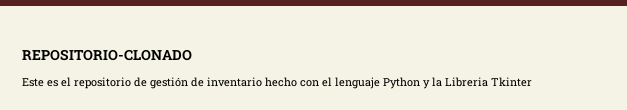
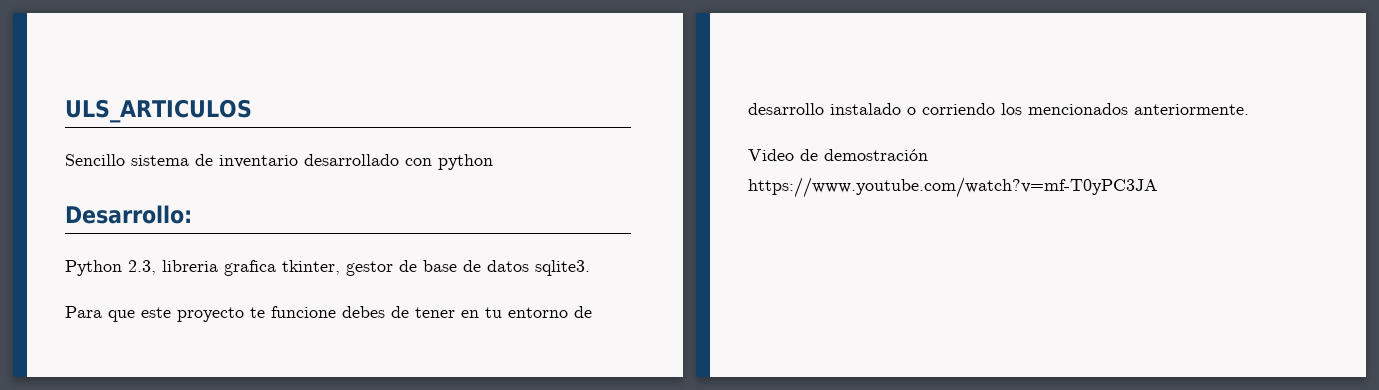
- REPOSITORIO-CLONADO
- Este es el repositorio de gestión de inventario hecho con el lenguaje Python y la Libreria Tkinter
+ ULS_ARTICULOS
+ Sencillo sistema de inventario desarrollado con python
+ Desarrollo:
+ Python 2.3, libreria grafica tkinter, gestor de base de datos sqlite3.
+ Para que este proyecto te funcione debes de tener en tu entorno de desarrollo instalado o corriendo los mencionados anteriormente.
+ Video de demostración https://www.youtube.com/watch?v=mf-T0yPC3JA

